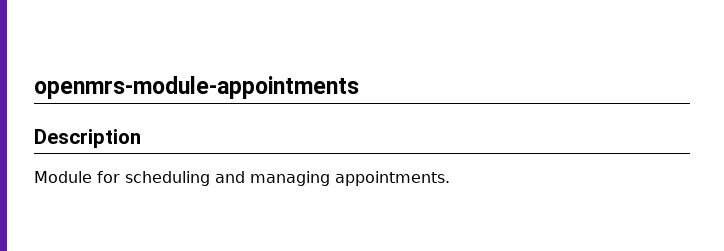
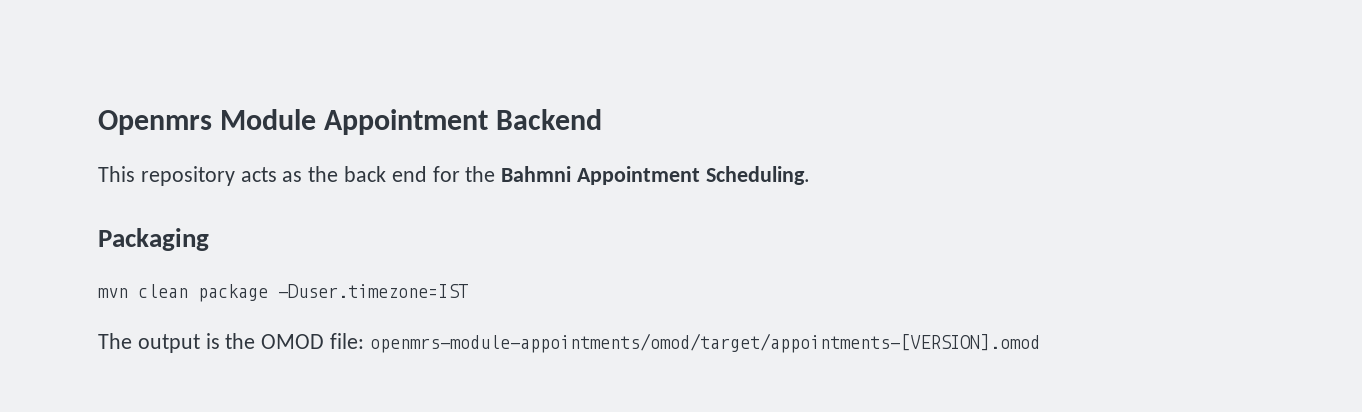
- openmrs-module-appointments
- Description
- Module for scheduling and managing appointments.
+ Openmrs Module Appointment Backend
+ This repository acts as the back end for the Bahmni Appointment Scheduling.
+ Packaging
+ mvn clean package -Duser.timezone=IST
+ The output is the OMOD file: openmrs-module-appointments/omod/target/appointments-[VERSION].omod

